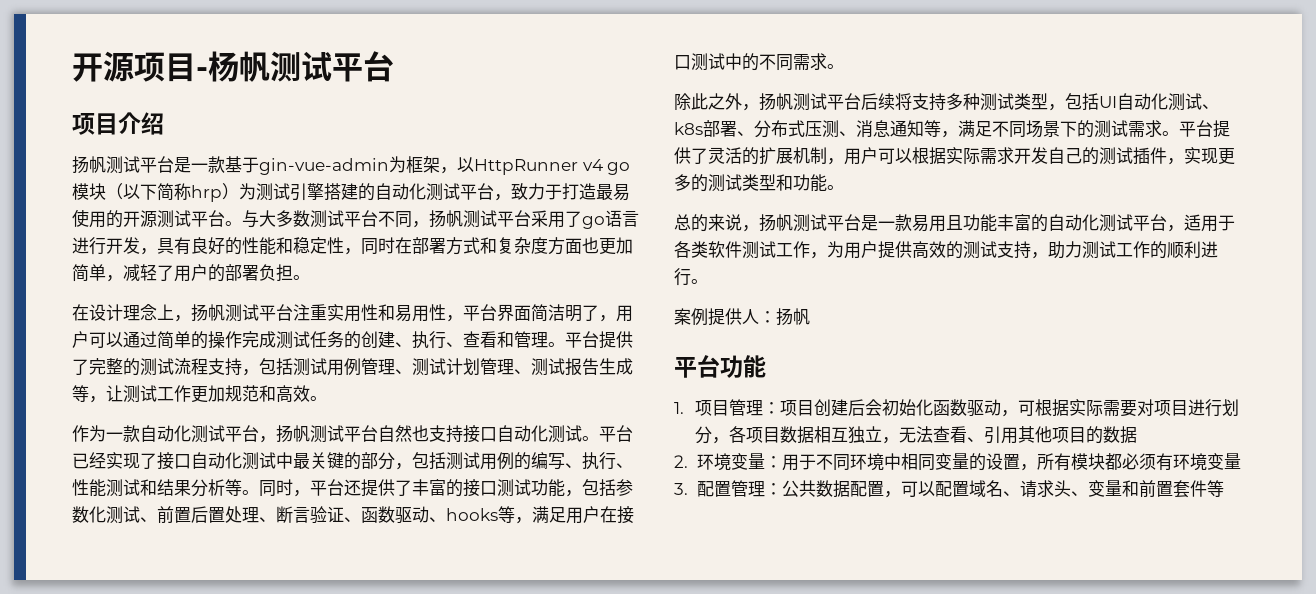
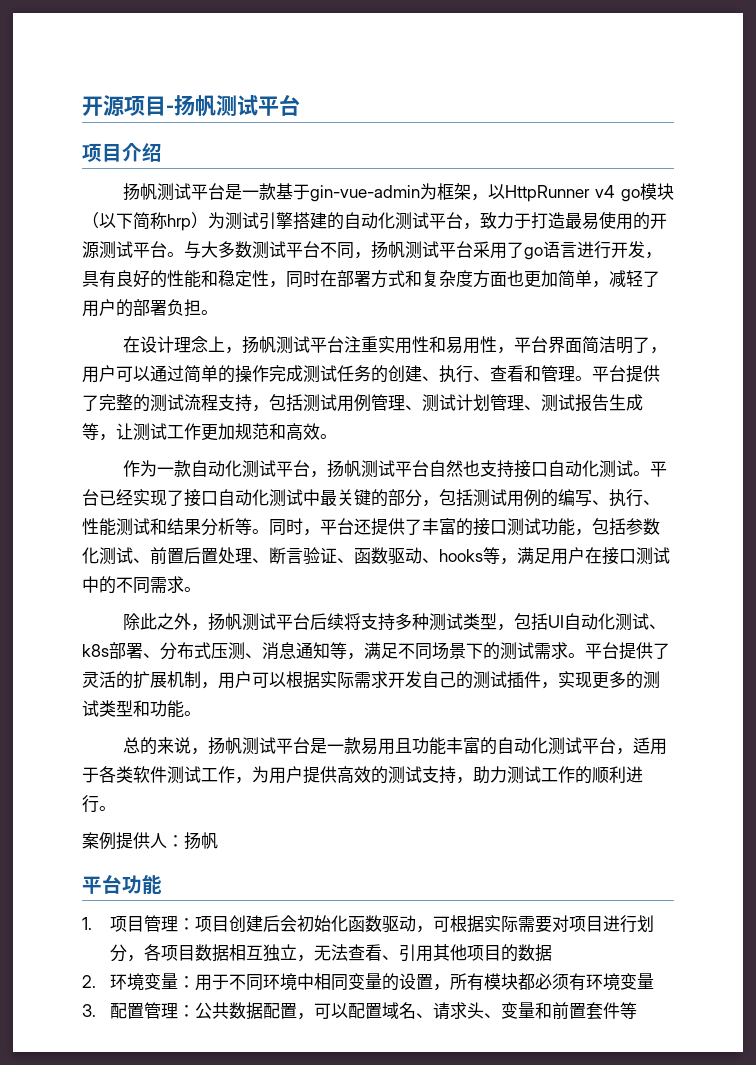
- 开源项目-杨帆测试平台
+ 开源项目-扬帆测试平台

